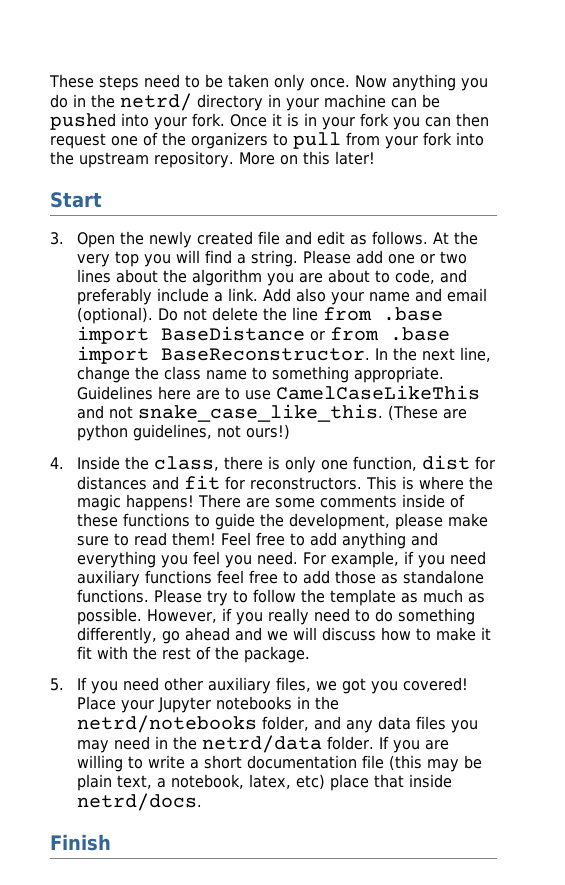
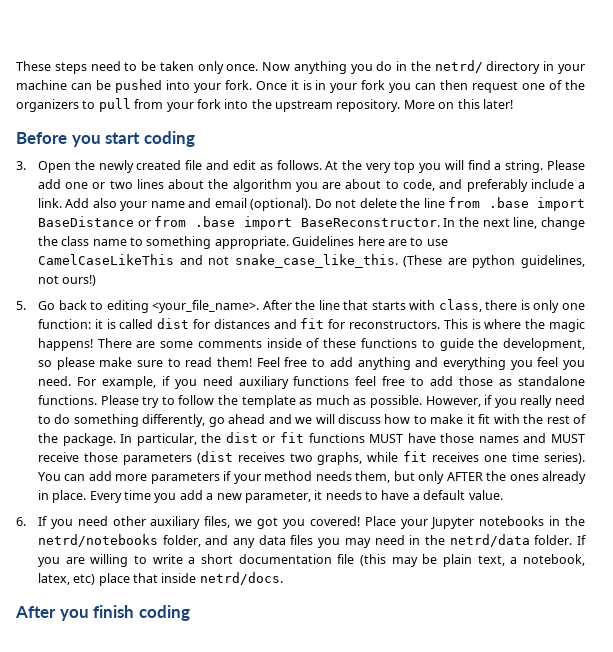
- Start
+ Before you start coding
- 4. Inside the class, there is only one function, dist for distances and fit for reconstructors.
+ 5. Go back to editing <your_file_name>. After the line that starts with class, there is only one function: it is called dist for distances and fit for reconstructors.
- There are some comments inside of these functions to guide the development, please make sure to read them!
+ There are some comments inside of these functions to guide the development, so please make sure to read them!
- However, if you really need to do something differently, go ahead and we will discuss how to make it fit with the rest of the package.
- 5. If you need other auxiliary files, we got you covered!
+ However, if you really need to do something differently, go ahead and we will discuss how to make it fit with the rest of the package. In particular, the dist or fit functions MUST have those names and MUST receive those parameters (dist receives two graphs, while fit receives one time series). You can add more parameters if your method needs them, but only AFTER the ones already in place. Every time you add a new parameter, it needs to have a default value.
+ 6. If you need other auxiliary files, we got you covered!
- Finish
+ After you finish coding

